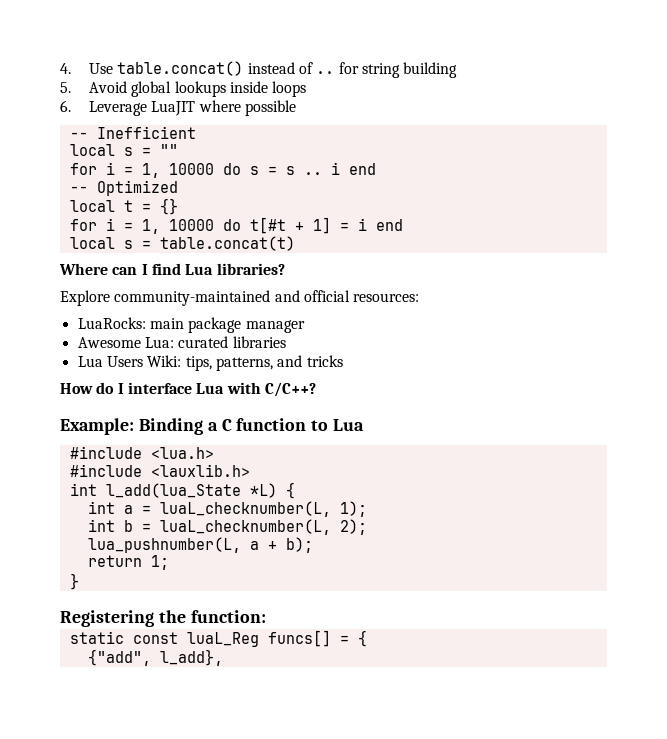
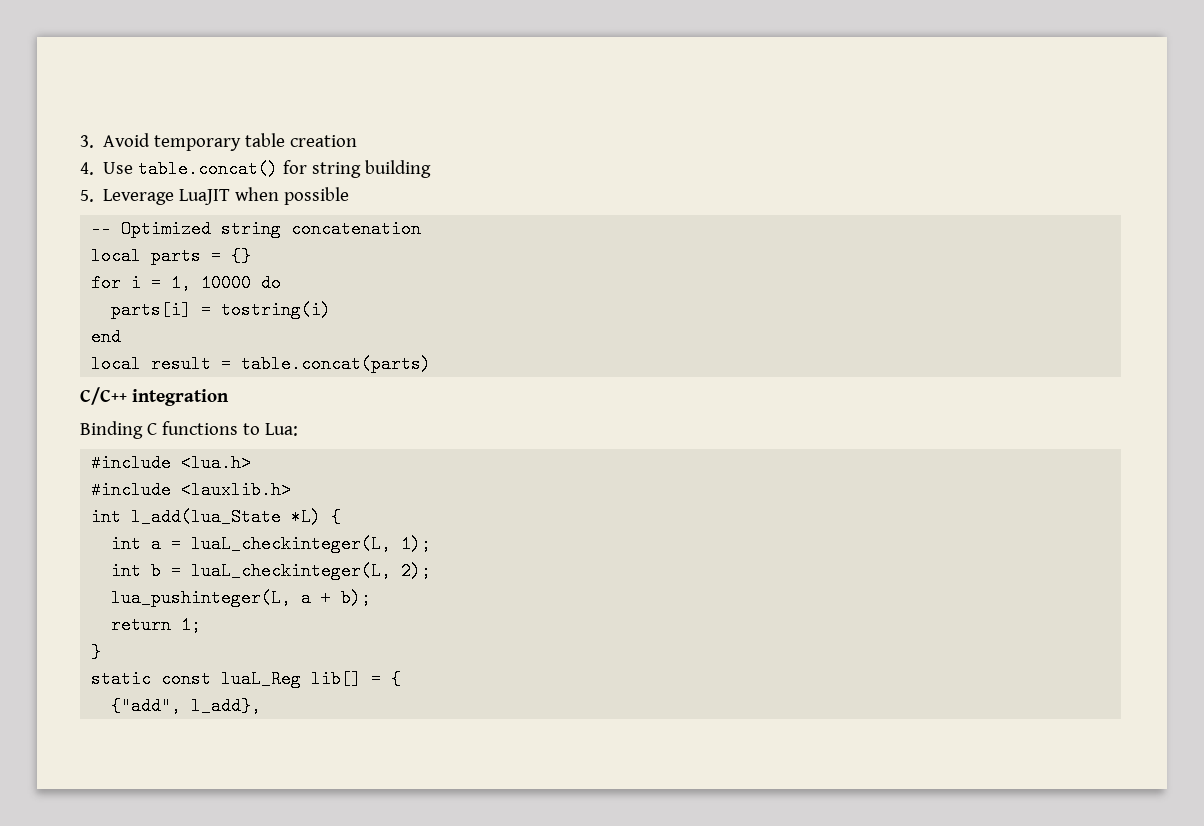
- 4. Use table.concat() instead of .. for string building
- 5. Avoid global lookups inside loops
- 6. Leverage LuaJIT where possible
+ 3. Avoid temporary table creation
+ 4. Use table.concat() for string building
+ 5. Leverage LuaJIT when possible
- -- Inefficient
- local s = ""
- for i = 1, 10000 do s = s .. i end
- -- Optimized
- local t = {}
+ -- Optimized string concatenation
+ local parts = {}
- for i = 1, 10000 do t[#t + 1] = i end
- local s = table.concat(t)
- Where can I find Lua libraries?
- Explore community-maintained and official resources:
- LuaRocks: main package manager
- Awesome Lua: curated libraries
- Lua Users Wiki: tips, patterns, and tricks
- How do I interface Lua with C/C++?
- Example: Binding a C function to Lua
+ for i = 1, 10000 do
+ parts[i] = tostring(i)
+ end
+ local result = table.concat(parts)
+ C/C++ integration
+ Binding C functions to Lua:
- int a = luaL_checknumber(L, 1);
+ int a = luaL_checkinteger(L, 1);
- int b = luaL_checknumber(L, 2);
+ int b = luaL_checkinteger(L, 2);
- lua_pushnumber(L, a + b);
+ lua_pushinteger(L, a + b);
- Registering the function:
- static const luaL_Reg funcs[] = {
+ static const luaL_Reg lib[] = {

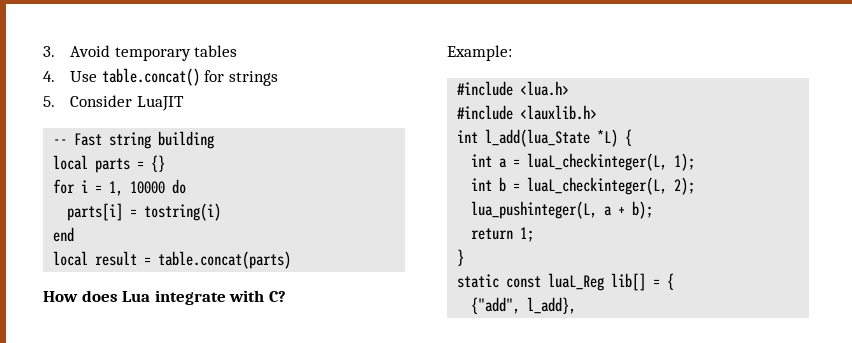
- 3. Avoid temporary table creation
+ 3. Avoid temporary tables
- 4. Use table.concat() for string building
- 5. Leverage LuaJIT when possible
- -- Optimized string concatenation
+ 4. Use table.concat() for strings
+ 5. Consider LuaJIT
+ -- Fast string building
- C/C++ integration
- Binding C functions to Lua:
+ How does Lua integrate with C?
+ Example:

